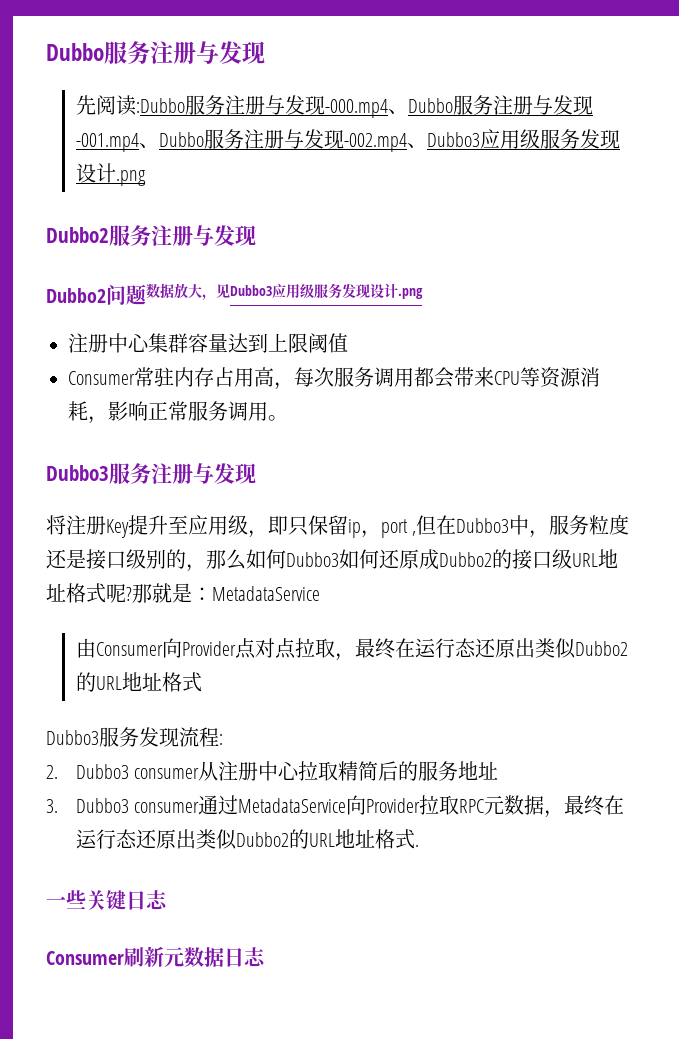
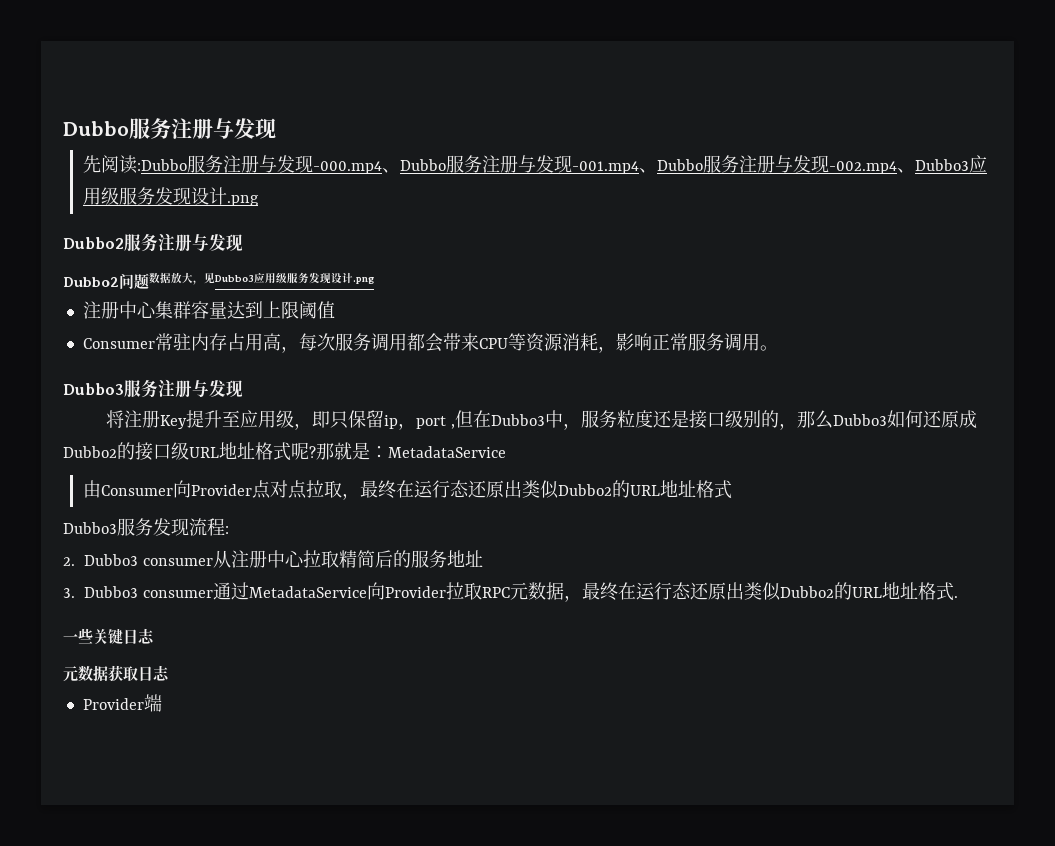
- 将注册Key提升至应用级，即只保留ip，port ,但在Dubbo3中，服务粒度还是接口级别的，那么如何Dubbo3如何还原成Dubbo2的接口级URL地址格式呢?
+ 将注册Key提升至应用级，即只保留ip，port ,但在Dubbo3中，服务粒度还是接口级别的，那么Dubbo3如何还原成Dubbo2的接口级URL地址格式呢?
- Consumer刷新元数据日志
+ 元数据获取日志
+ Provider端

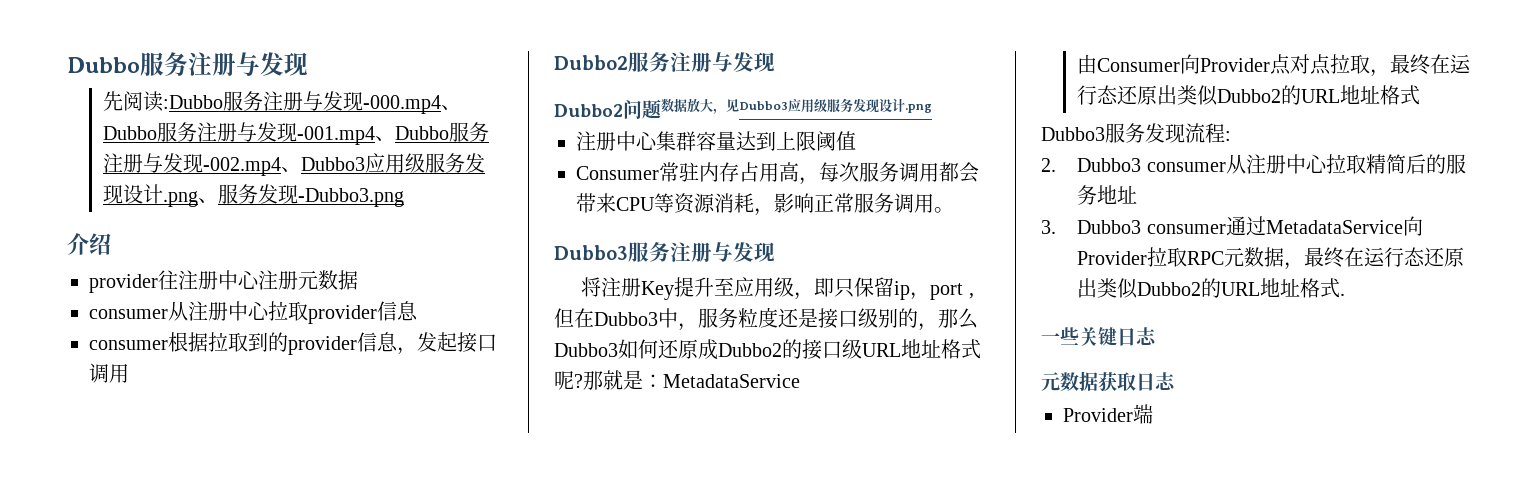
- 先阅读:Dubbo服务注册与发现-000.mp4、Dubbo服务注册与发现-001.mp4、Dubbo服务注册与发现-002.mp4、Dubbo3应用级服务发现设计.png
+ 先阅读:Dubbo服务注册与发现-000.mp4、Dubbo服务注册与发现-001.mp4、Dubbo服务注册与发现-002.mp4、Dubbo3应用级服务发现设计.png、服务发现-Dubbo3.png
+ 介绍
+ provider往注册中心注册元数据
+ consumer从注册中心拉取provider信息
+ consumer根据拉取到的provider信息，发起接口调用

